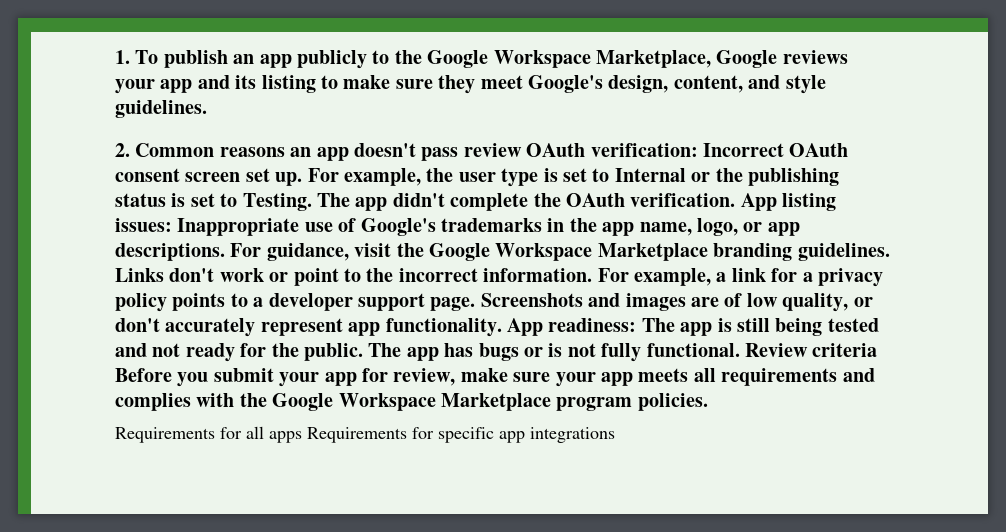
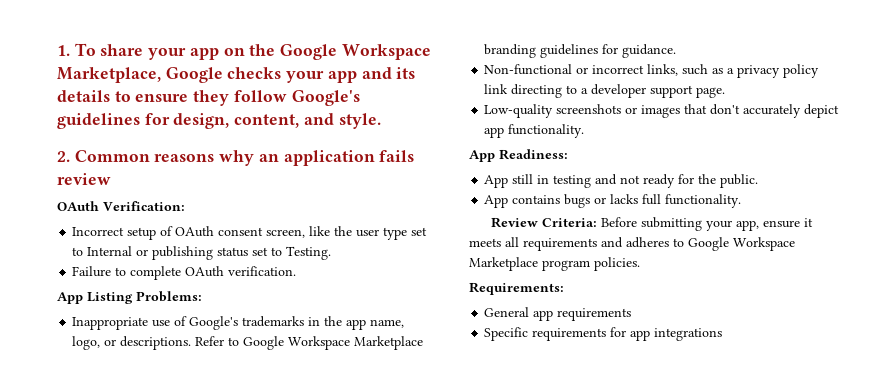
- 1. To publish an app publicly to the Google Workspace Marketplace, Google reviews your app and its listing to make sure they meet Google's design, content, and style guidelines.
+ 1. To share your app on the Google Workspace Marketplace, Google checks your app and its details to ensure they follow Google's guidelines for design, content, and style.
- 2. Common reasons an app doesn't pass review OAuth verification: Incorrect OAuth consent screen set up. For example, the user type is set to Internal or the publishing status is set to Testing. The app didn't complete the OAuth verification. App listing issues: Inappropriate use of Google's trademarks in the app name, logo, or app descriptions. For guidance, visit the Google Workspace Marketplace branding guidelines. Links don't work or point to the incorrect information. For example, a link for a privacy policy points to a developer support page. Screenshots and images are of low quality, or don't accurately represent app functionality. App readiness: The app is still being tested and not ready for the public. The app has bugs or is not fully functional. Review criteria Before you submit your app for review, make sure your app meets all requirements and complies with the Google Workspace Marketplace program policies.
+ 2. Common reasons why an application fails review
+ OAuth Verification:
+ Incorrect setup of OAuth consent screen, like the user type set to Internal or publishing status set to Testing.
+ Failure to complete OAuth verification.
+ App Listing Problems:
+ Inappropriate use of Google's trademarks in the app name, logo, or descriptions. Refer to Google Workspace Marketplace branding guidelines for guidance.
+ Non-functional or incorrect links, such as a privacy policy link directing to a developer support page.
+ Low-quality screenshots or images that don't accurately depict app functionality.
+ App Readiness:
+ App still in testing and not ready for the public.
+ App contains bugs or lacks full functionality.
+ Review Criteria: Before submitting your app, ensure it meets all requirements and adheres to Google Workspace Marketplace program policies.
- Requirements for all apps Requirements for specific app integrations
+ Requirements:
+ General app requirements
+ Specific requirements for app integrations

